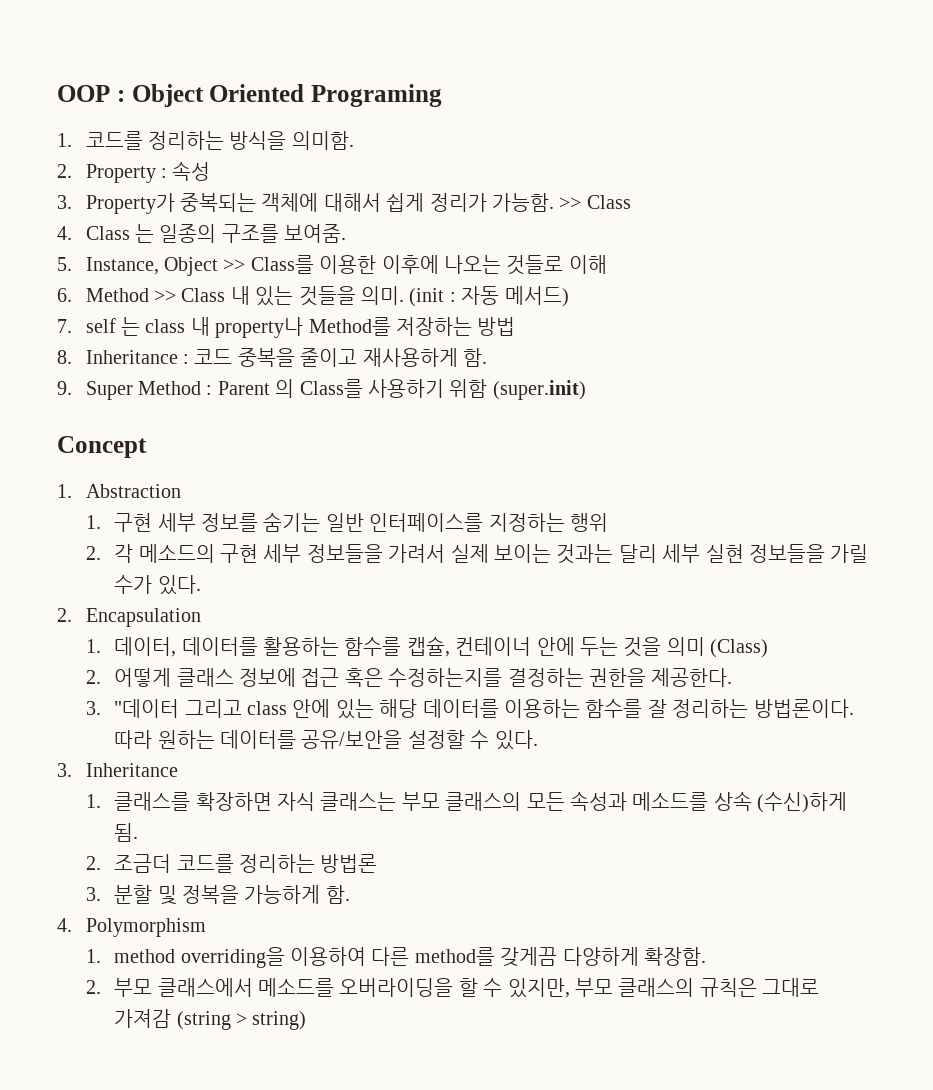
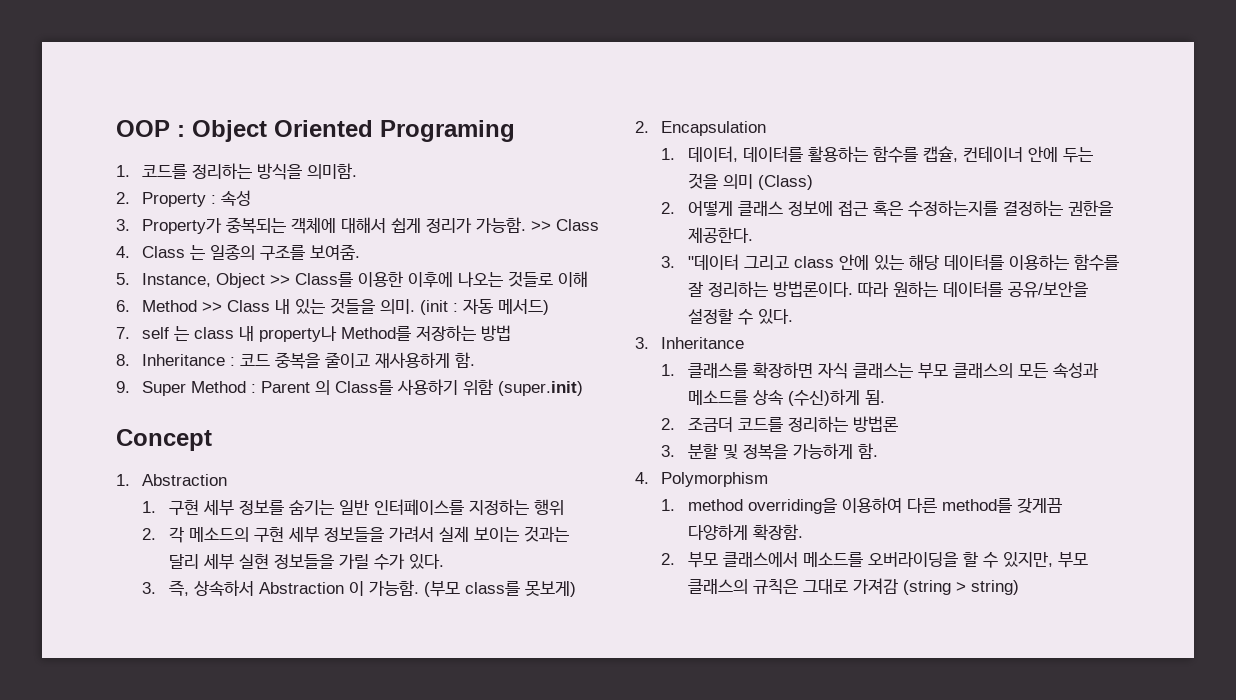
+ 3. 즉, 상속하서 Abstraction 이 가능함. (부모 class를 못보게)

